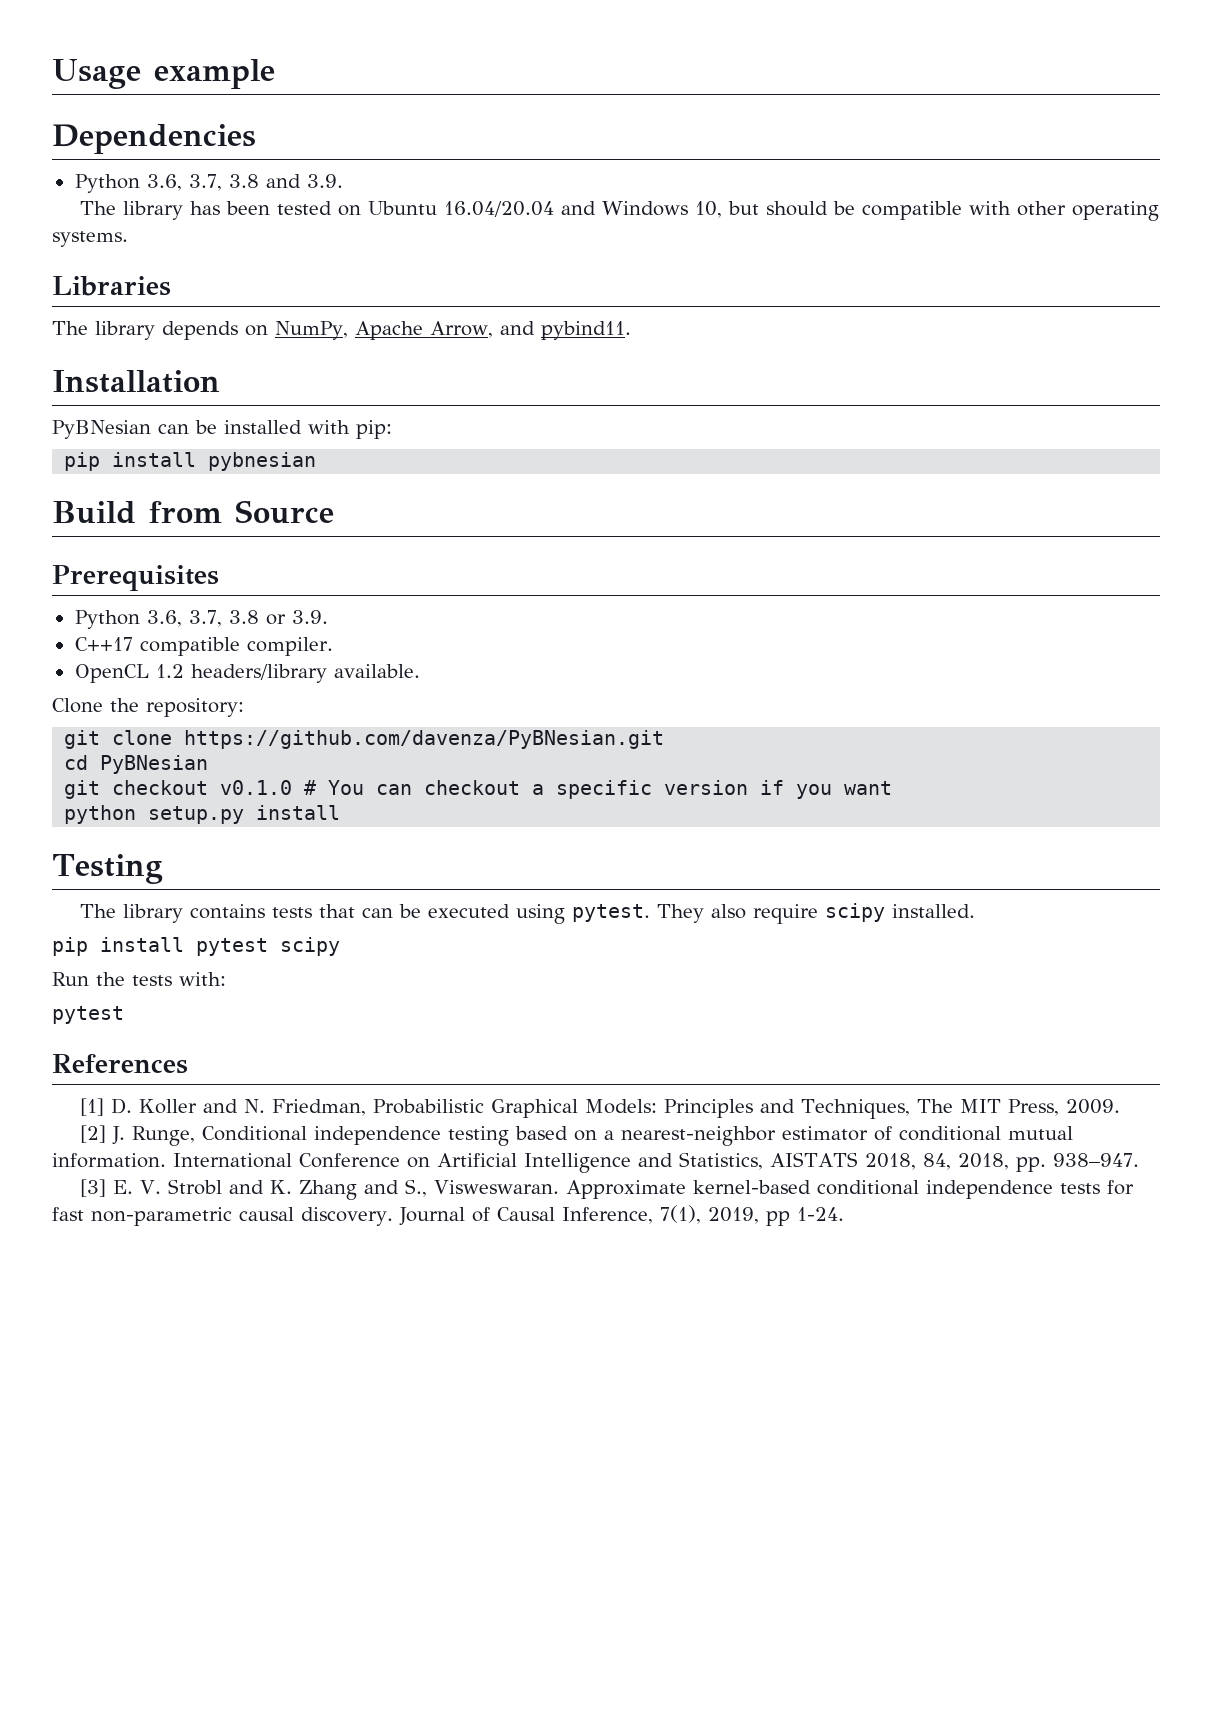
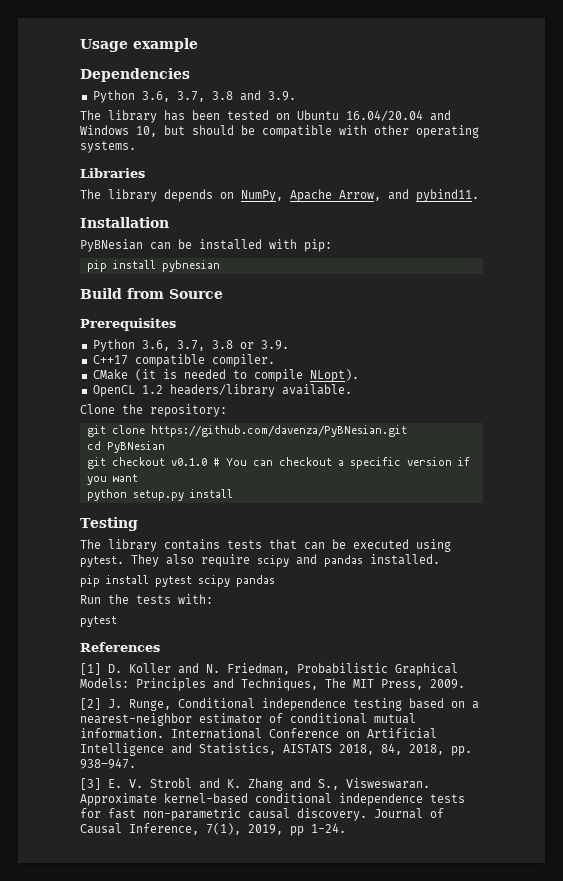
+ CMake (it is needed to compile NLopt).
- They also require scipy installed.
+ They also require scipy and pandas installed.
- pip install pytest scipy
+ pip install pytest scipy pandas

